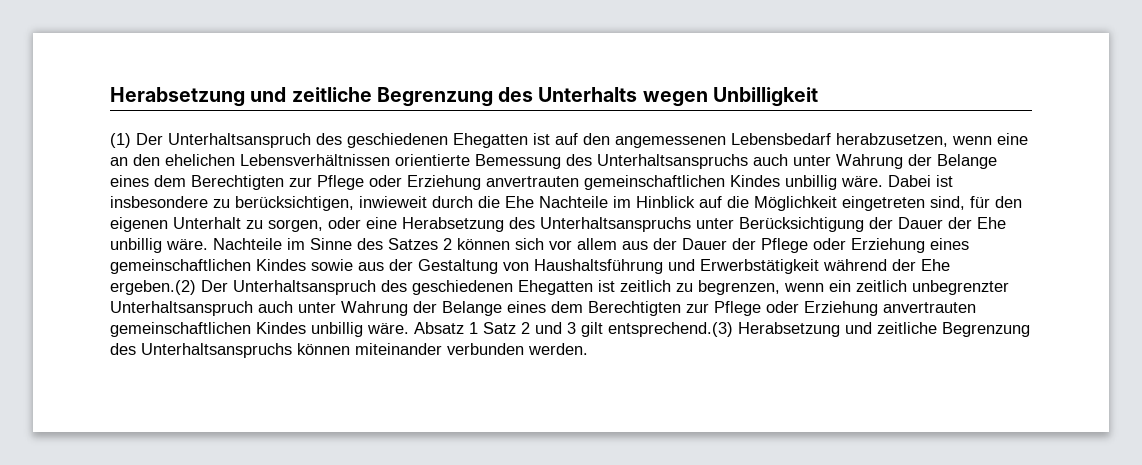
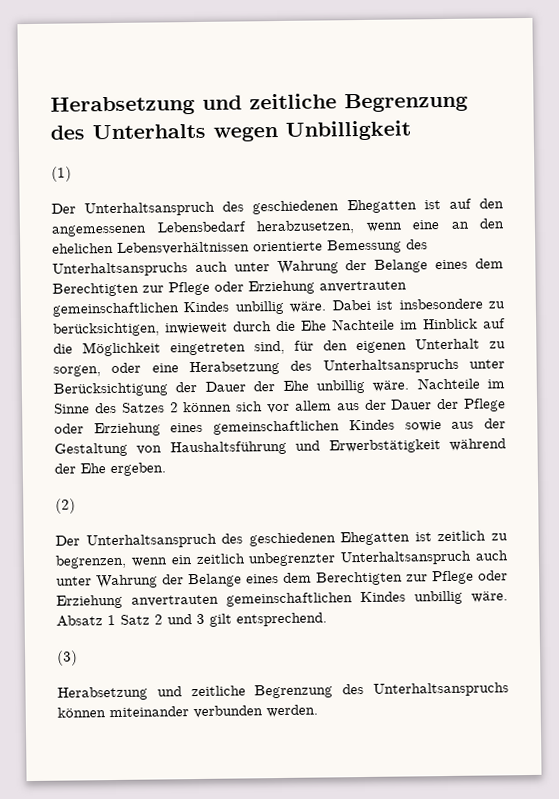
- (1) Der Unterhaltsanspruch des geschiedenen Ehegatten ist auf den angemessenen Lebensbedarf herabzusetzen, wenn eine an den ehelichen Lebensverhältnissen orientierte Bemessung des Unterhaltsanspruchs auch unter Wahrung der Belange eines dem Berechtigten zur Pflege oder Erziehung anvertrauten gemeinschaftlichen Kindes unbillig wäre.
+ (1)
+ Der Unterhaltsanspruch des geschiedenen Ehegatten ist auf den angemessenen Lebensbedarf herabzusetzen, wenn eine an den ehelichen Lebensverhältnissen orientierte Bemessung des Unterhaltsanspruchs auch unter Wahrung der Belange eines dem Berechtigten zur Pflege oder Erziehung anvertrauten gemeinschaftlichen Kindes unbillig wäre.
- Nachteile im Sinne des Satzes 2 können sich vor allem aus der Dauer der Pflege oder Erziehung eines gemeinschaftlichen Kindes sowie aus der Gestaltung von Haushaltsführung und Erwerbstätigkeit während der Ehe ergeben.(2) Der Unterhaltsanspruch des geschiedenen Ehegatten ist zeitlich zu begrenzen, wenn ein zeitlich unbegrenzter Unterhaltsanspruch auch unter Wahrung der Belange eines dem Berechtigten zur Pflege oder Erziehung anvertrauten gemeinschaftlichen Kindes unbillig wäre.
+ Nachteile im Sinne des Satzes 2 können sich vor allem aus der Dauer der Pflege oder Erziehung eines gemeinschaftlichen Kindes sowie aus der Gestaltung von Haushaltsführung und Erwerbstätigkeit während der Ehe ergeben.
+ (2)
+ Der Unterhaltsanspruch des geschiedenen Ehegatten ist zeitlich zu begrenzen, wenn ein zeitlich unbegrenzter Unterhaltsanspruch auch unter Wahrung der Belange eines dem Berechtigten zur Pflege oder Erziehung anvertrauten gemeinschaftlichen Kindes unbillig wäre.
- Absatz 1 Satz 2 und 3 gilt entsprechend.(3) Herabsetzung und zeitliche Begrenzung des Unterhaltsanspruchs können miteinander verbunden werden.
+ Absatz 1 Satz 2 und 3 gilt entsprechend.
+ (3)
+ Herabsetzung und zeitliche Begrenzung des Unterhaltsanspruchs können miteinander verbunden werden.

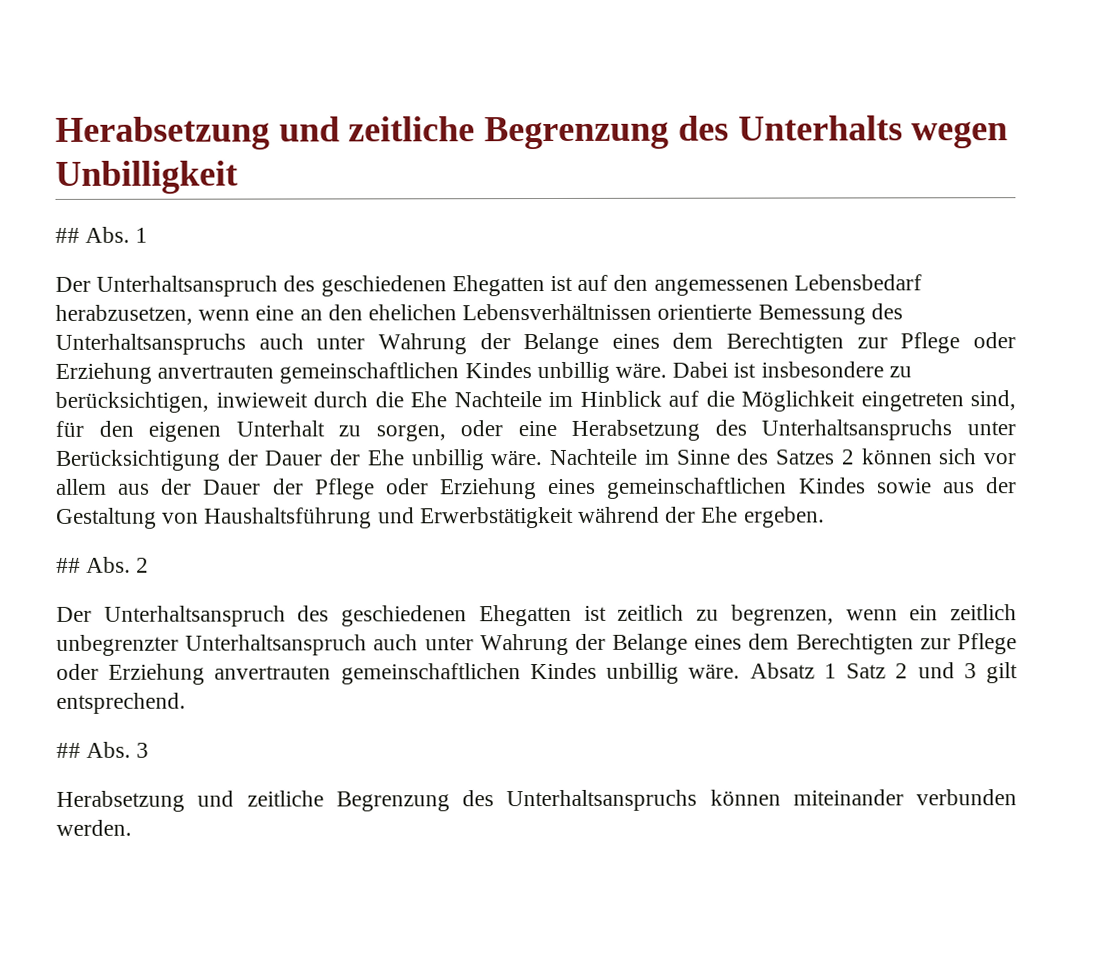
- (1)
+ ## Abs. 1
- (2)
+ ## Abs. 2
- (3)
+ ## Abs. 3

